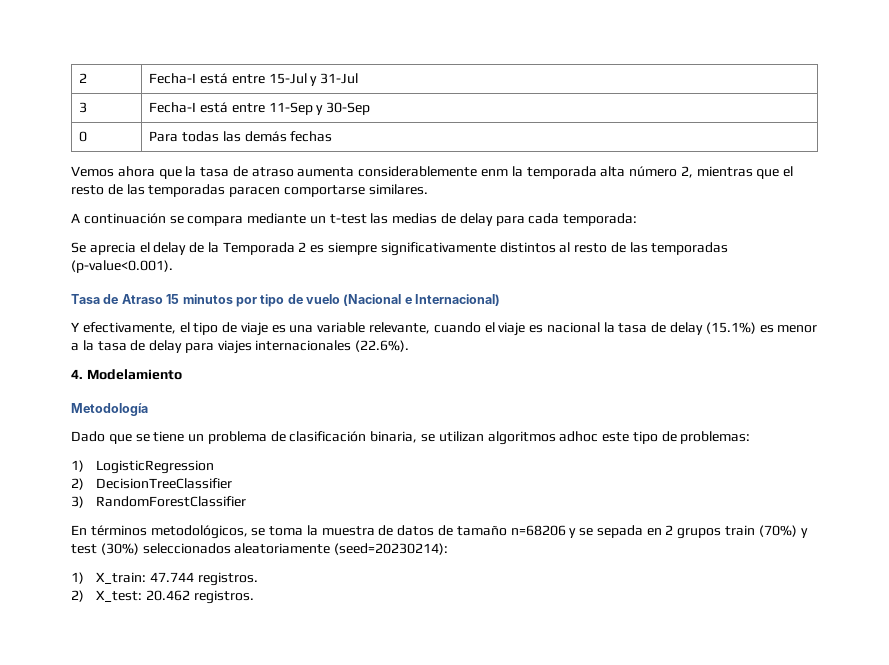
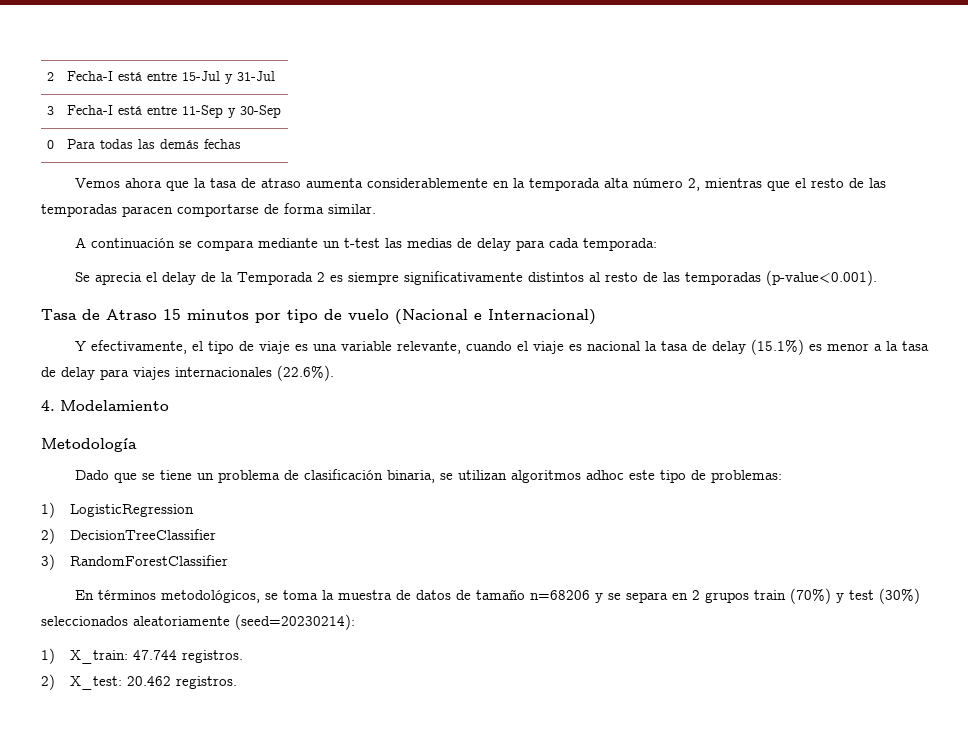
- Vemos ahora que la tasa de atraso aumenta considerablemente enm la temporada alta número 2, mientras que el resto de las temporadas paracen comportarse similares.
+ Vemos ahora que la tasa de atraso aumenta considerablemente en la temporada alta número 2, mientras que el resto de las temporadas paracen comportarse de forma similar.
- En términos metodológicos, se toma la muestra de datos de tamaño n=68206 y se sepada en 2 grupos train (70%) y test (30%) seleccionados aleatoriamente (seed=20230214):
+ En términos metodológicos, se toma la muestra de datos de tamaño n=68206 y se separa en 2 grupos train (70%) y test (30%) seleccionados aleatoriamente (seed=20230214):

